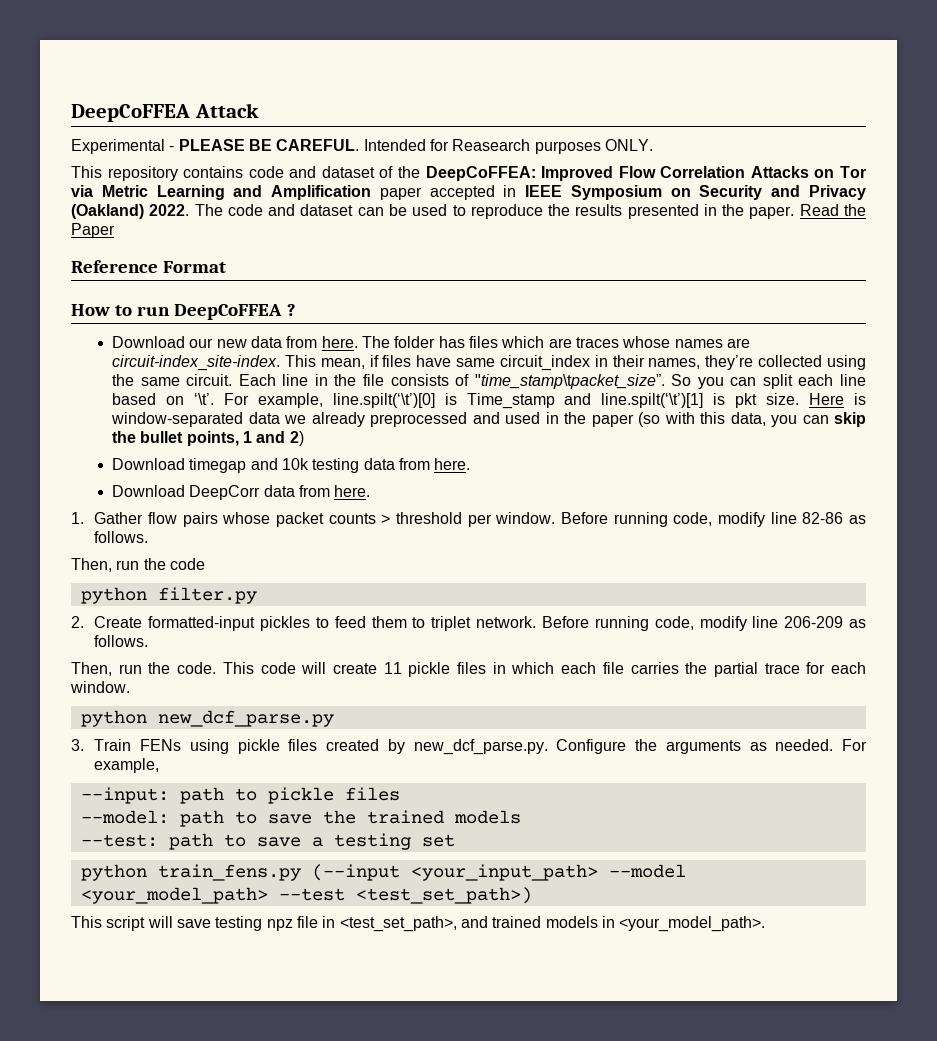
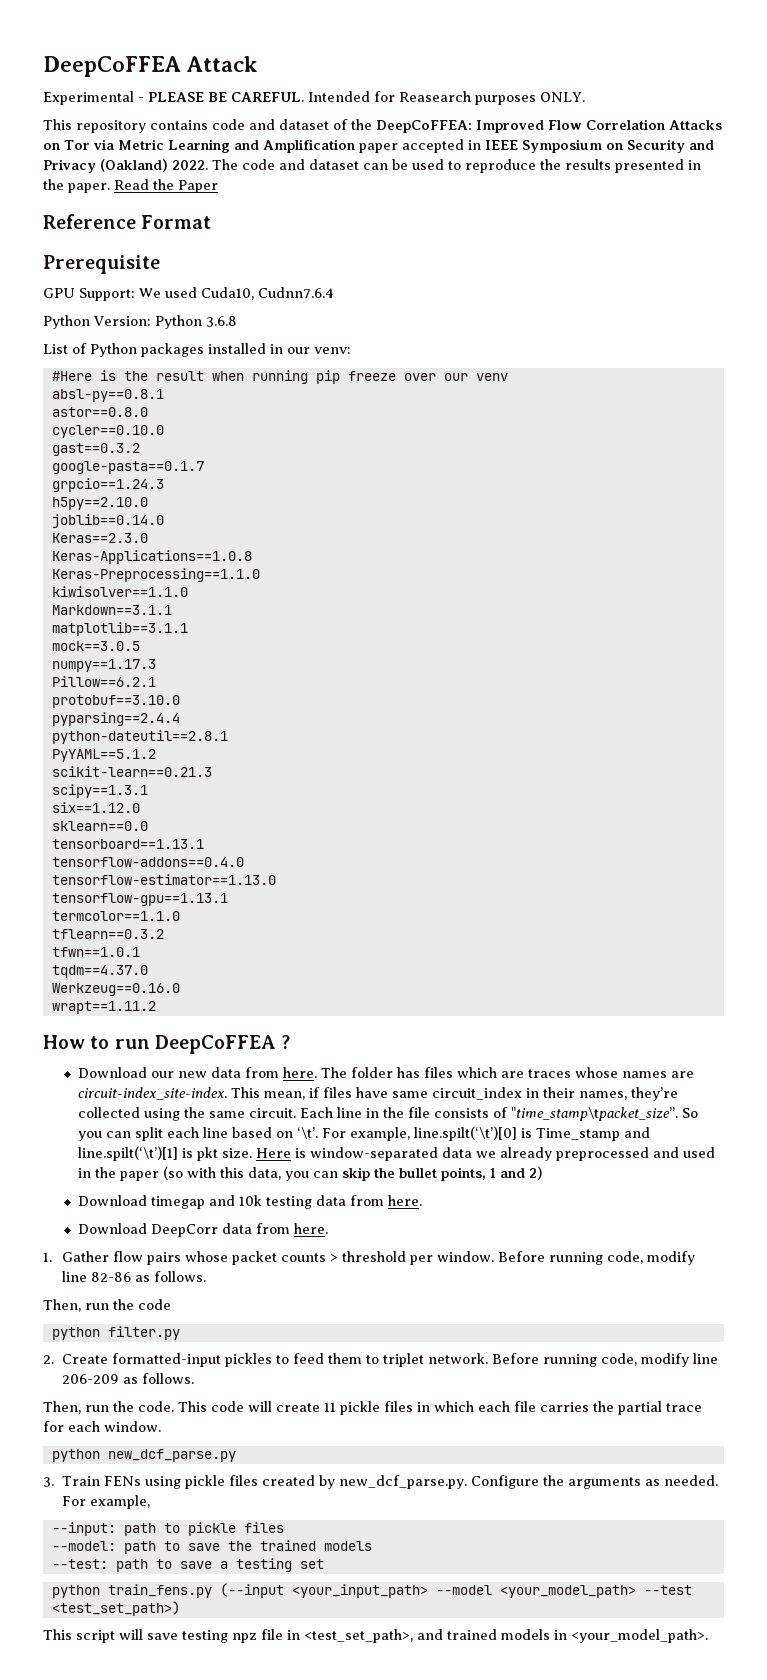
+ Prerequisite
+ GPU Support: We used Cuda10, Cudnn7.6.4
+ Python Version: Python 3.6.8
+ List of Python packages installed in our venv:
+ #Here is the result when running pip freeze over our venv
+ absl-py==0.8.1
+ astor==0.8.0
+ cycler==0.10.0
+ gast==0.3.2
+ google-pasta==0.1.7
+ grpcio==1.24.3
+ h5py==2.10.0
+ joblib==0.14.0
+ Keras==2.3.0
+ Keras-Applications==1.0.8
+ Keras-Preprocessing==1.1.0
+ kiwisolver==1.1.0
+ Markdown==3.1.1
+ matplotlib==3.1.1
+ mock==3.0.5
+ numpy==1.17.3
+ Pillow==6.2.1
+ protobuf==3.10.0
+ pyparsing==2.4.4
+ python-dateutil==2.8.1
+ PyYAML==5.1.2
+ scikit-learn==0.21.3
+ scipy==1.3.1
+ six==1.12.0
+ sklearn==0.0
+ tensorboard==1.13.1
+ tensorflow-addons==0.4.0
+ tensorflow-estimator==1.13.0
+ tensorflow-gpu==1.13.1
+ termcolor==1.1.0
+ tflearn==0.3.2
+ tfwn==1.0.1
+ tqdm==4.37.0
+ Werkzeug==0.16.0
+ wrapt==1.11.2

